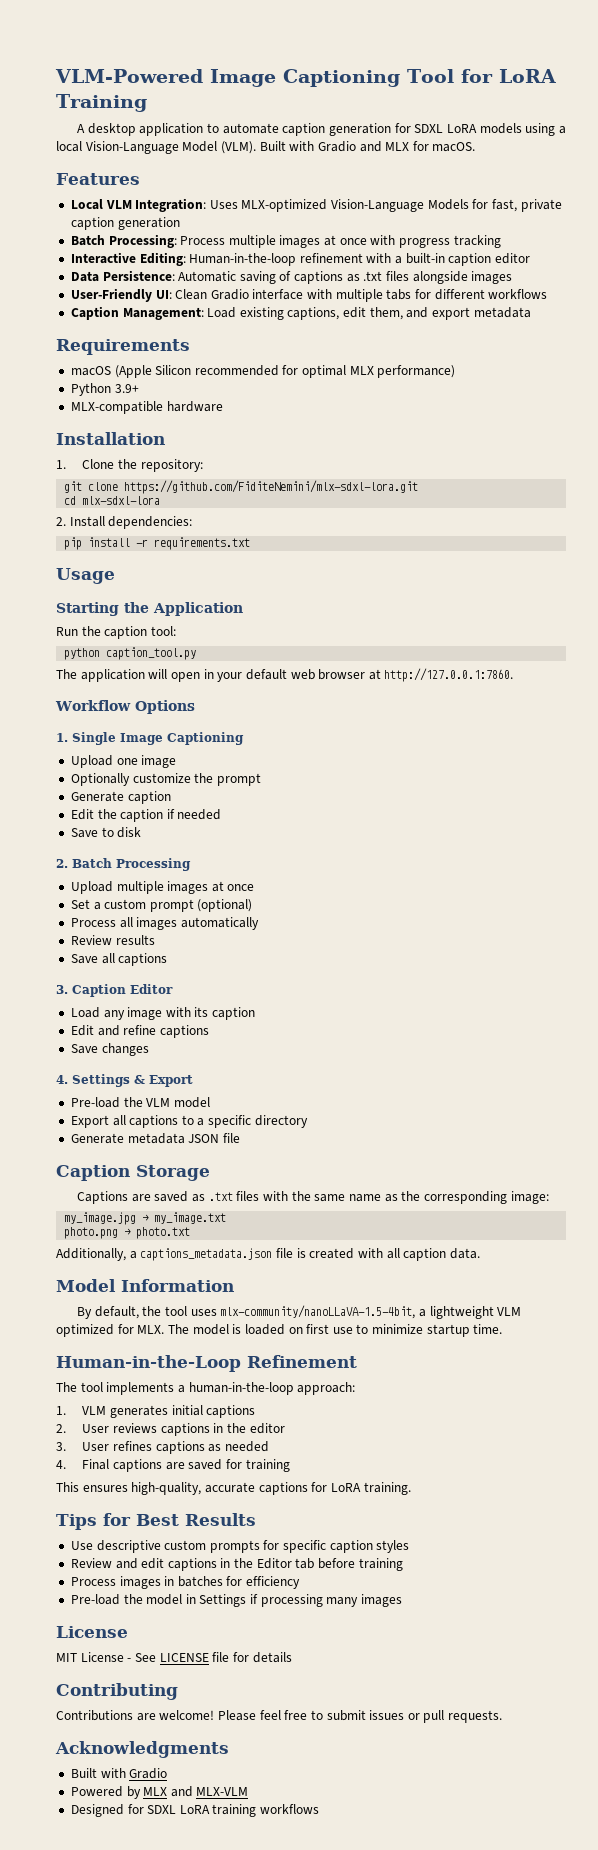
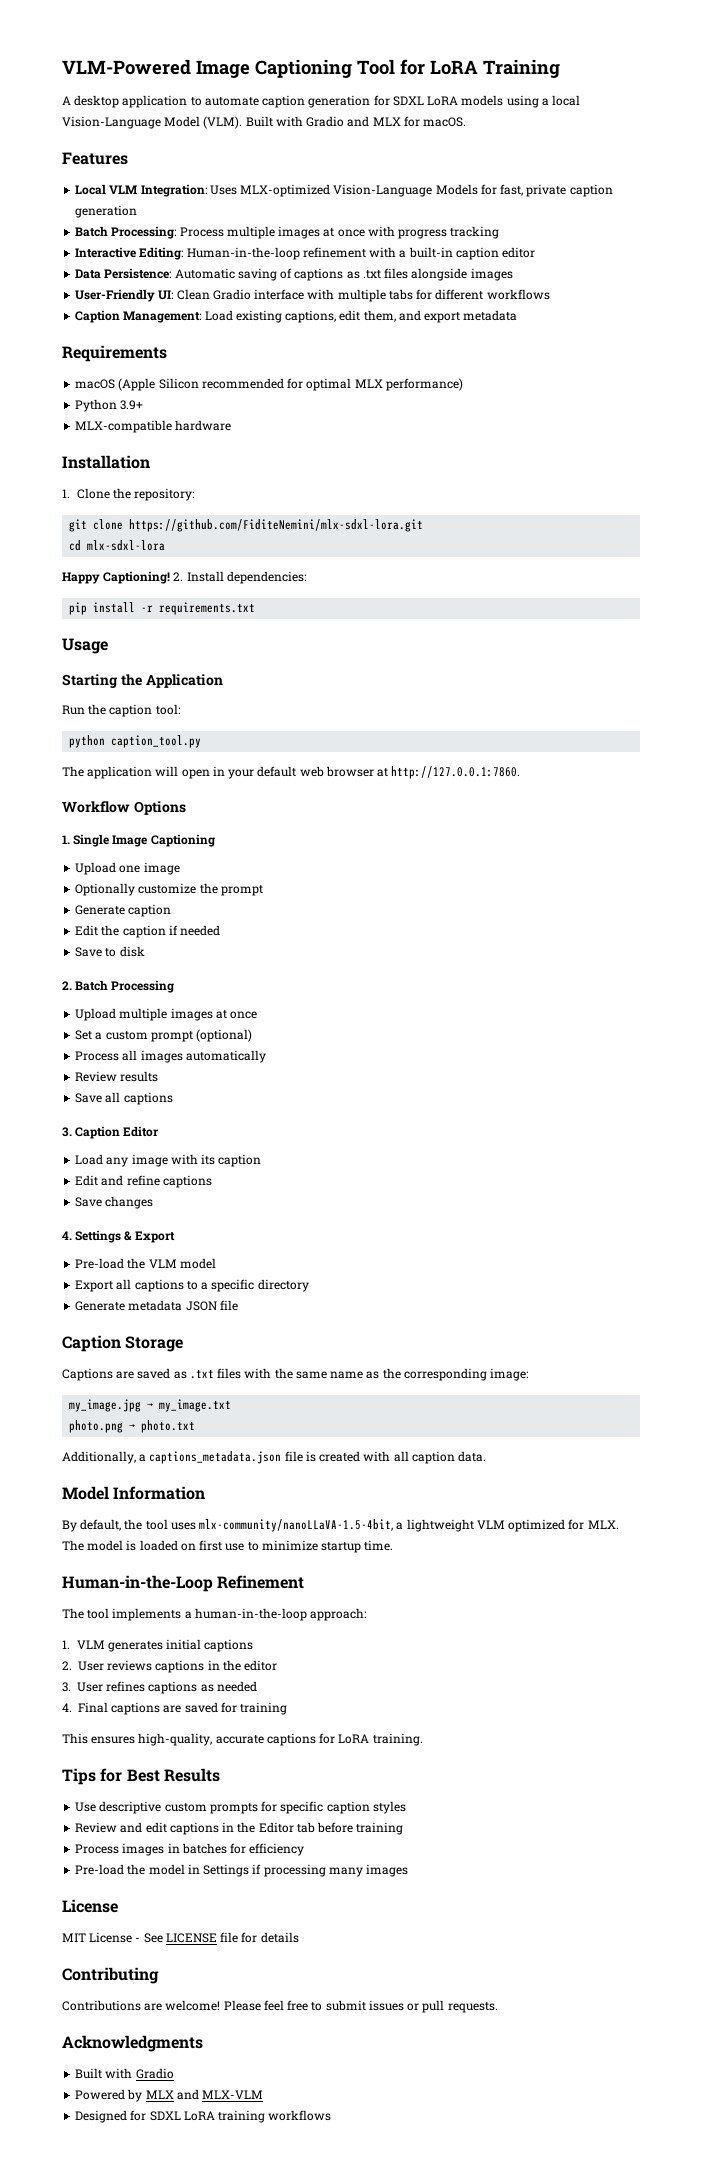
+ Happy Captioning!

